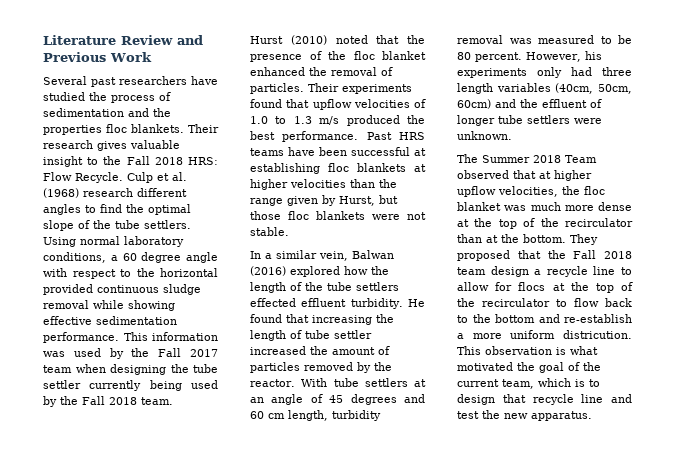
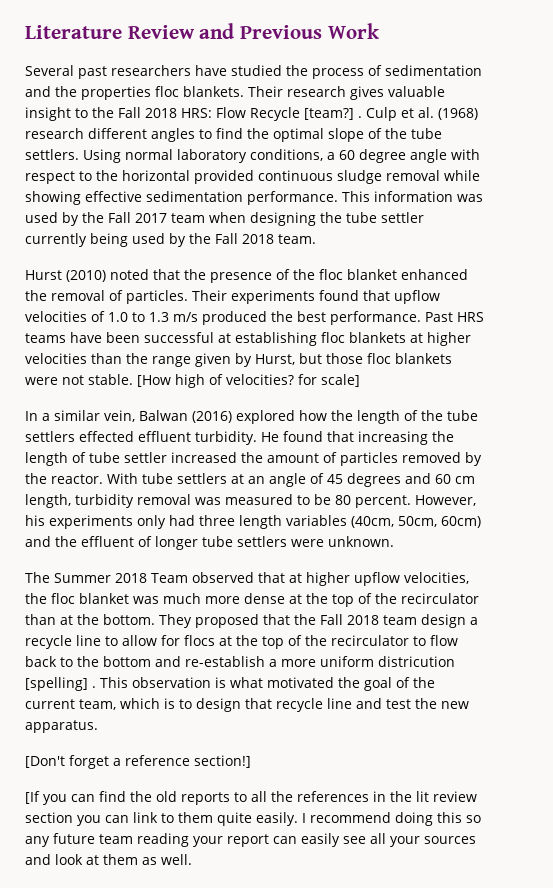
- Their research gives valuable insight to the Fall 2018 HRS: Flow Recycle.
+ Their research gives valuable insight to the Fall 2018 HRS: Flow Recycle [team?] .
+ [How high of velocities? for scale]
- They proposed that the Fall 2018 team design a recycle line to allow for flocs at the top of the recirculator to flow back to the bottom and re-establish a more uniform districution.
+ They proposed that the Fall 2018 team design a recycle line to allow for flocs at the top of the recirculator to flow back to the bottom and re-establish a more uniform districution [spelling] .
+ [Don't forget a reference section!]
+ [If you can find the old reports to all the references in the lit review section you can link to them quite easily. I recommend doing this so any future team reading your report can easily see all your sources and look at them as well.

